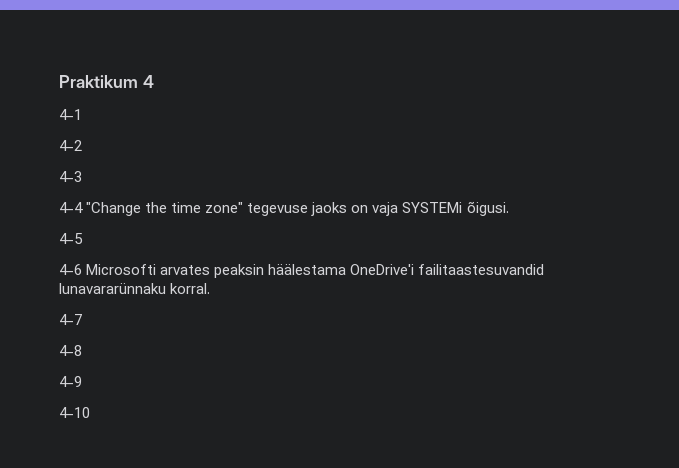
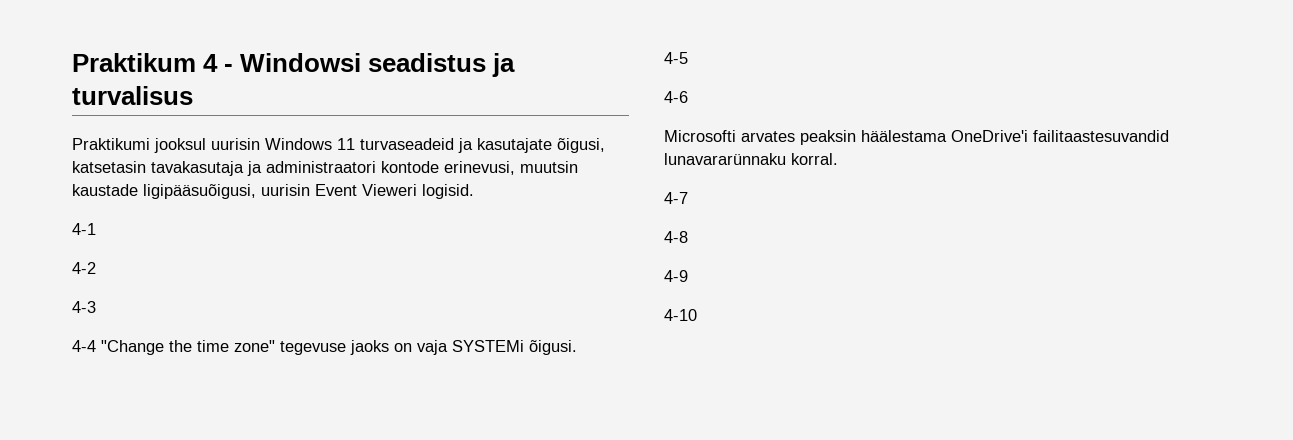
- Praktikum 4
+ Praktikum 4 - Windowsi seadistus ja turvalisus
+ Praktikumi jooksul uurisin Windows 11 turvaseadeid ja kasutajate õigusi, katsetasin tavakasutaja ja administraatori kontode erinevusi, muutsin kaustade ligipääsuõigusi, uurisin Event Vieweri logisid.
- 4-6 Microsofti arvates peaksin häälestama OneDrive'i failitaastesuvandid lunavararünnaku korral.
+ 4-6
+ Microsofti arvates peaksin häälestama OneDrive'i failitaastesuvandid lunavararünnaku korral.

